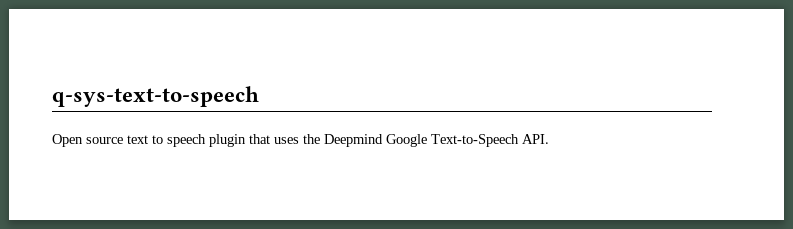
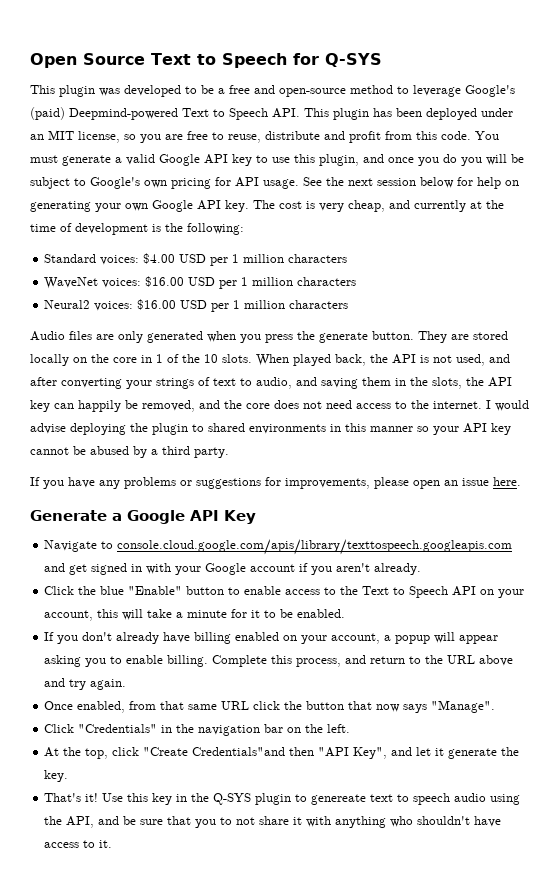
- q-sys-text-to-speech
- Open source text to speech plugin that uses the Deepmind Google Text-to-Speech API.
+ Open Source Text to Speech for Q-SYS
+ This plugin was developed to be a free and open-source method to leverage Google's (paid) Deepmind-powered Text to Speech API. This plugin has been deployed under an MIT license, so you are free to reuse, distribute and profit from this code. You must generate a valid Google API key to use this plugin, and once you do you will be subject to Google's own pricing for API usage. See the next session below for help on generating your own Google API key. The cost is very cheap, and currently at the time of development is the following:
+ Standard voices: $4.00 USD per 1 million characters
+ WaveNet voices: $16.00 USD per 1 million characters
+ Neural2 voices: $16.00 USD per 1 million characters
+ Audio files are only generated when you press the generate button. They are stored locally on the core in 1 of the 10 slots. When played back, the API is not used, and after converting your strings of text to audio, and saving them in the slots, the API key can happily be removed, and the core does not need access to the internet. I would advise deploying the plugin to shared environments in this manner so your API key cannot be abused by a third party.
+ If you have any problems or suggestions for improvements, please open an issue here.
+ Generate a Google API Key
+ Navigate to console.cloud.google.com/apis/library/texttospeech.googleapis.com and get signed in with your Google account if you aren't already.
+ Click the blue "Enable" button to enable access to the Text to Speech API on your account, this will take a minute for it to be enabled.
+ If you don't already have billing enabled on your account, a popup will appear asking you to enable billing. Complete this process, and return to the URL above and try again.
+ Once enabled, from that same URL click the button that now says "Manage".
+ Click "Credentials" in the navigation bar on the left.
+ At the top, click "Create Credentials"and then "API Key", and let it generate the key.
+ That's it! Use this key in the Q-SYS plugin to genereate text to speech audio using the API, and be sure that you to not share it with anything who shouldn't have access to it.

